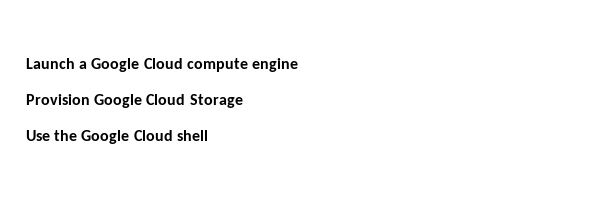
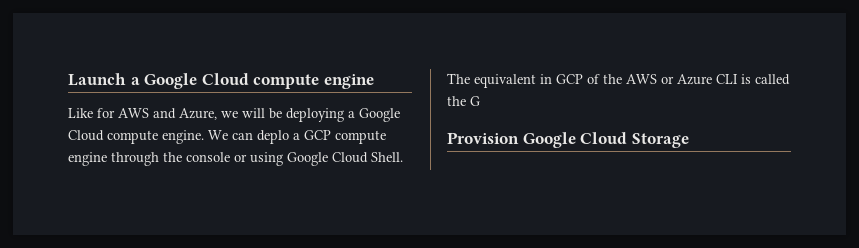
+ Like for AWS and Azure, we will be deploying a Google Cloud compute engine. We can deplo a GCP compute engine through the console or using Google Cloud Shell. The equivalent in GCP of the AWS or Azure CLI is called the G
- Use the Google Cloud shell

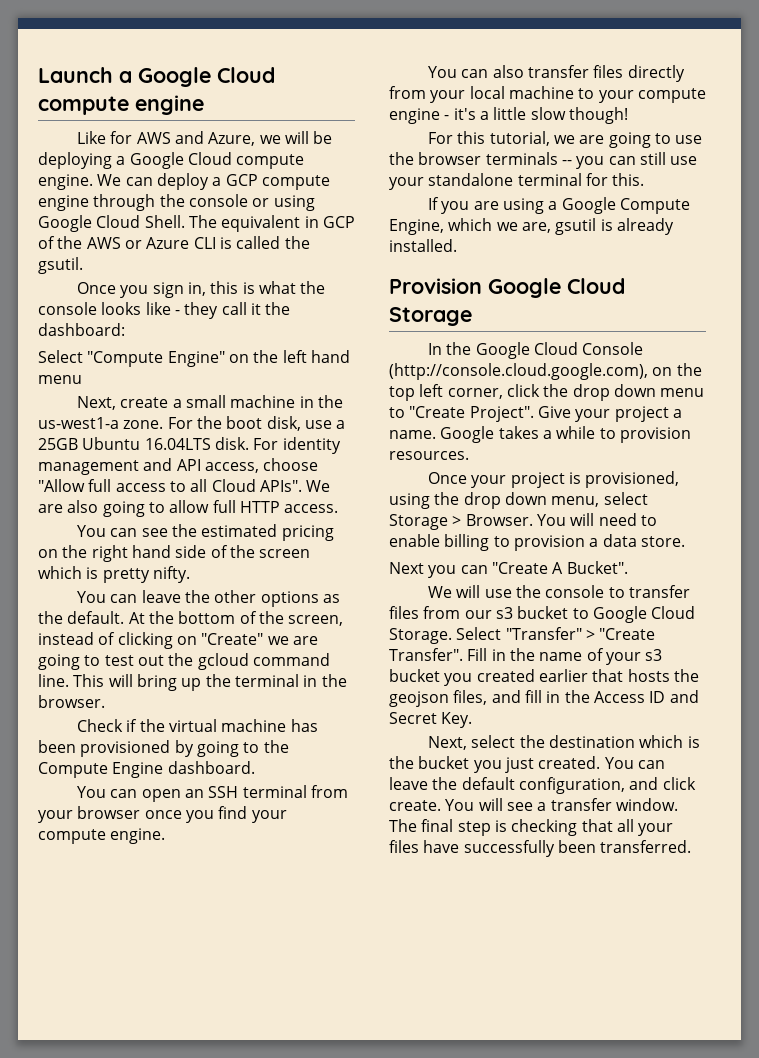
- We can deplo a GCP compute engine through the console or using Google Cloud Shell.
+ We can deploy a GCP compute engine through the console or using Google Cloud Shell.
- The equivalent in GCP of the AWS or Azure CLI is called the G
+ The equivalent in GCP of the AWS or Azure CLI is called the gsutil.
+ Once you sign in, this is what the console looks like - they call it the dashboard:
+ Select "Compute Engine" on the left hand menu
+ Next, create a small machine in the us-west1-a zone. For the boot disk, use a 25GB Ubuntu 16.04LTS disk. For identity management and API access, choose "Allow full access to all Cloud APIs". We are also going to allow full HTTP access.
+ You can see the estimated pricing on the right hand side of the screen which is pretty nifty.
+ You can leave the other options as the default. At the bottom of the screen, instead of clicking on "Create" we are going to test out the gcloud command line. This will bring up the terminal in the browser.
+ Check if the virtual machine has been provisioned by going to the Compute Engine dashboard.
+ You can open an SSH terminal from your browser once you find your compute engine.
+ You can also transfer files directly from your local machine to your compute engine - it's a little slow though!
+ For this tutorial, we are going to use the browser terminals -- you can still use your standalone terminal for this.
+ If you are using a Google Compute Engine, which we are, gsutil is already installed.
  Provision Google Cloud Storage
+ In the Google Cloud Console (http://console.cloud.google.com), on the top left corner, click the drop down menu to "Create Project". Give your project a name. Google takes a while to provision resources.
+ Once your project is provisioned, using the drop down menu, select Storage > Browser. You will need to enable billing to provision a data store.
+ Next you can "Create A Bucket".
+ We will use the console to transfer files from our s3 bucket to Google Cloud Storage. Select "Transfer" > "Create Transfer". Fill in the name of your s3 bucket you created earlier that hosts the geojson files, and fill in the Access ID and Secret Key.
+ Next, select the destination which is the bucket you just created. You can leave the default configuration, and click create. You will see a transfer window. The final step is checking that all your files have successfully been transferred.

